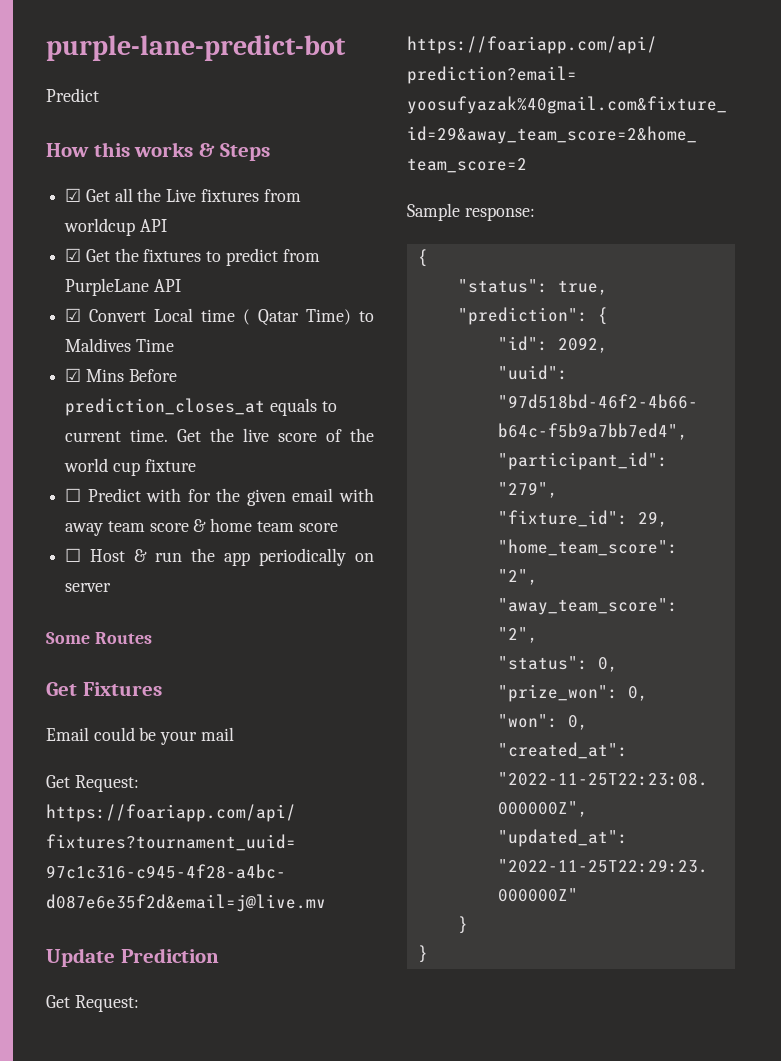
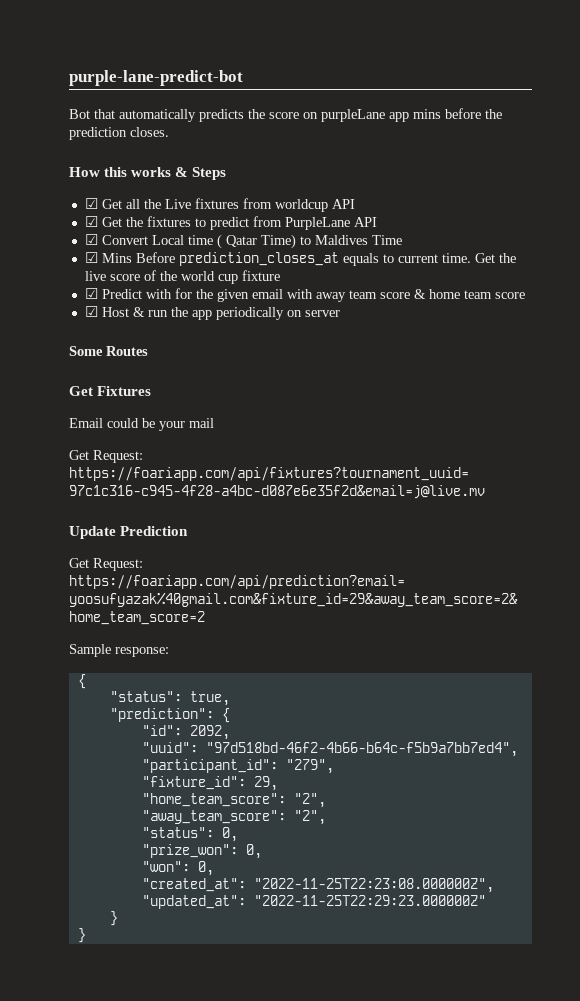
  purple-lane-predict-bot
- Predict
+ Bot that automatically predicts the score on purpleLane app mins before the prediction closes.
- ☐ Predict with for the given email with away team score & home team score
+ ☑ Predict with for the given email with away team score & home team score
- ☐ Host & run the app periodically on server
+ ☑ Host & run the app periodically on server

